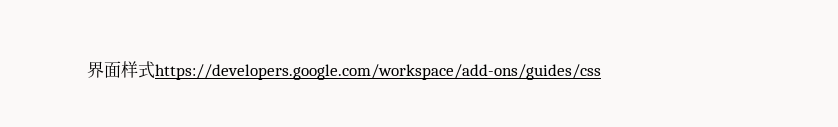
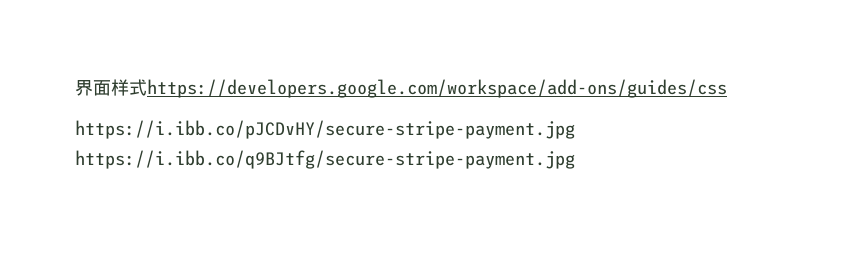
+ https://i.ibb.co/pJCDvHY/secure-stripe-payment.jpg https://i.ibb.co/q9BJtfg/secure-stripe-payment.jpg

